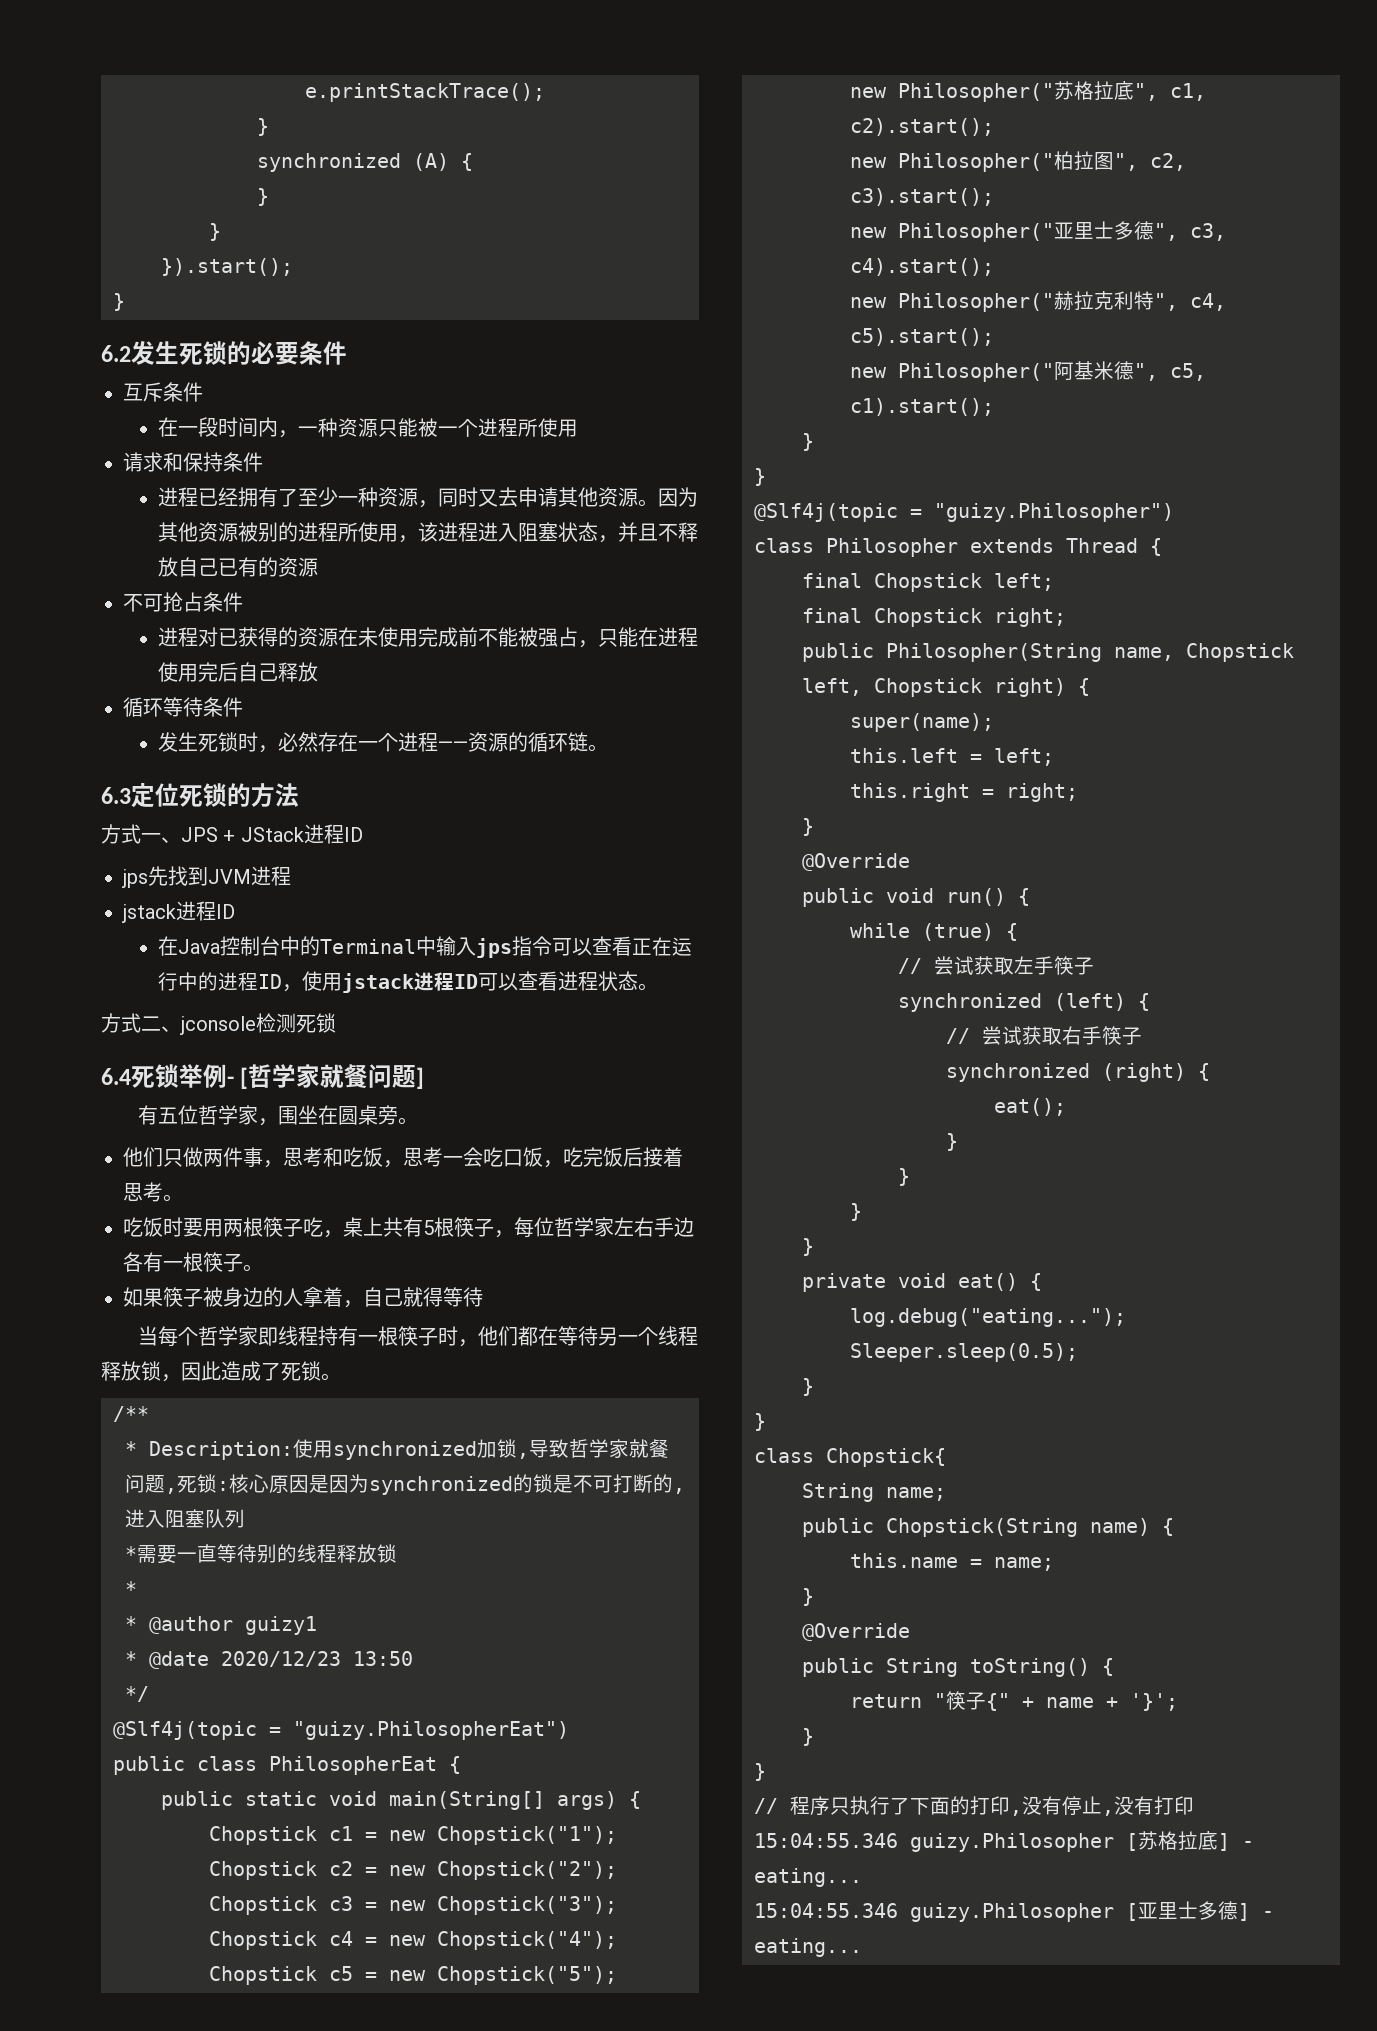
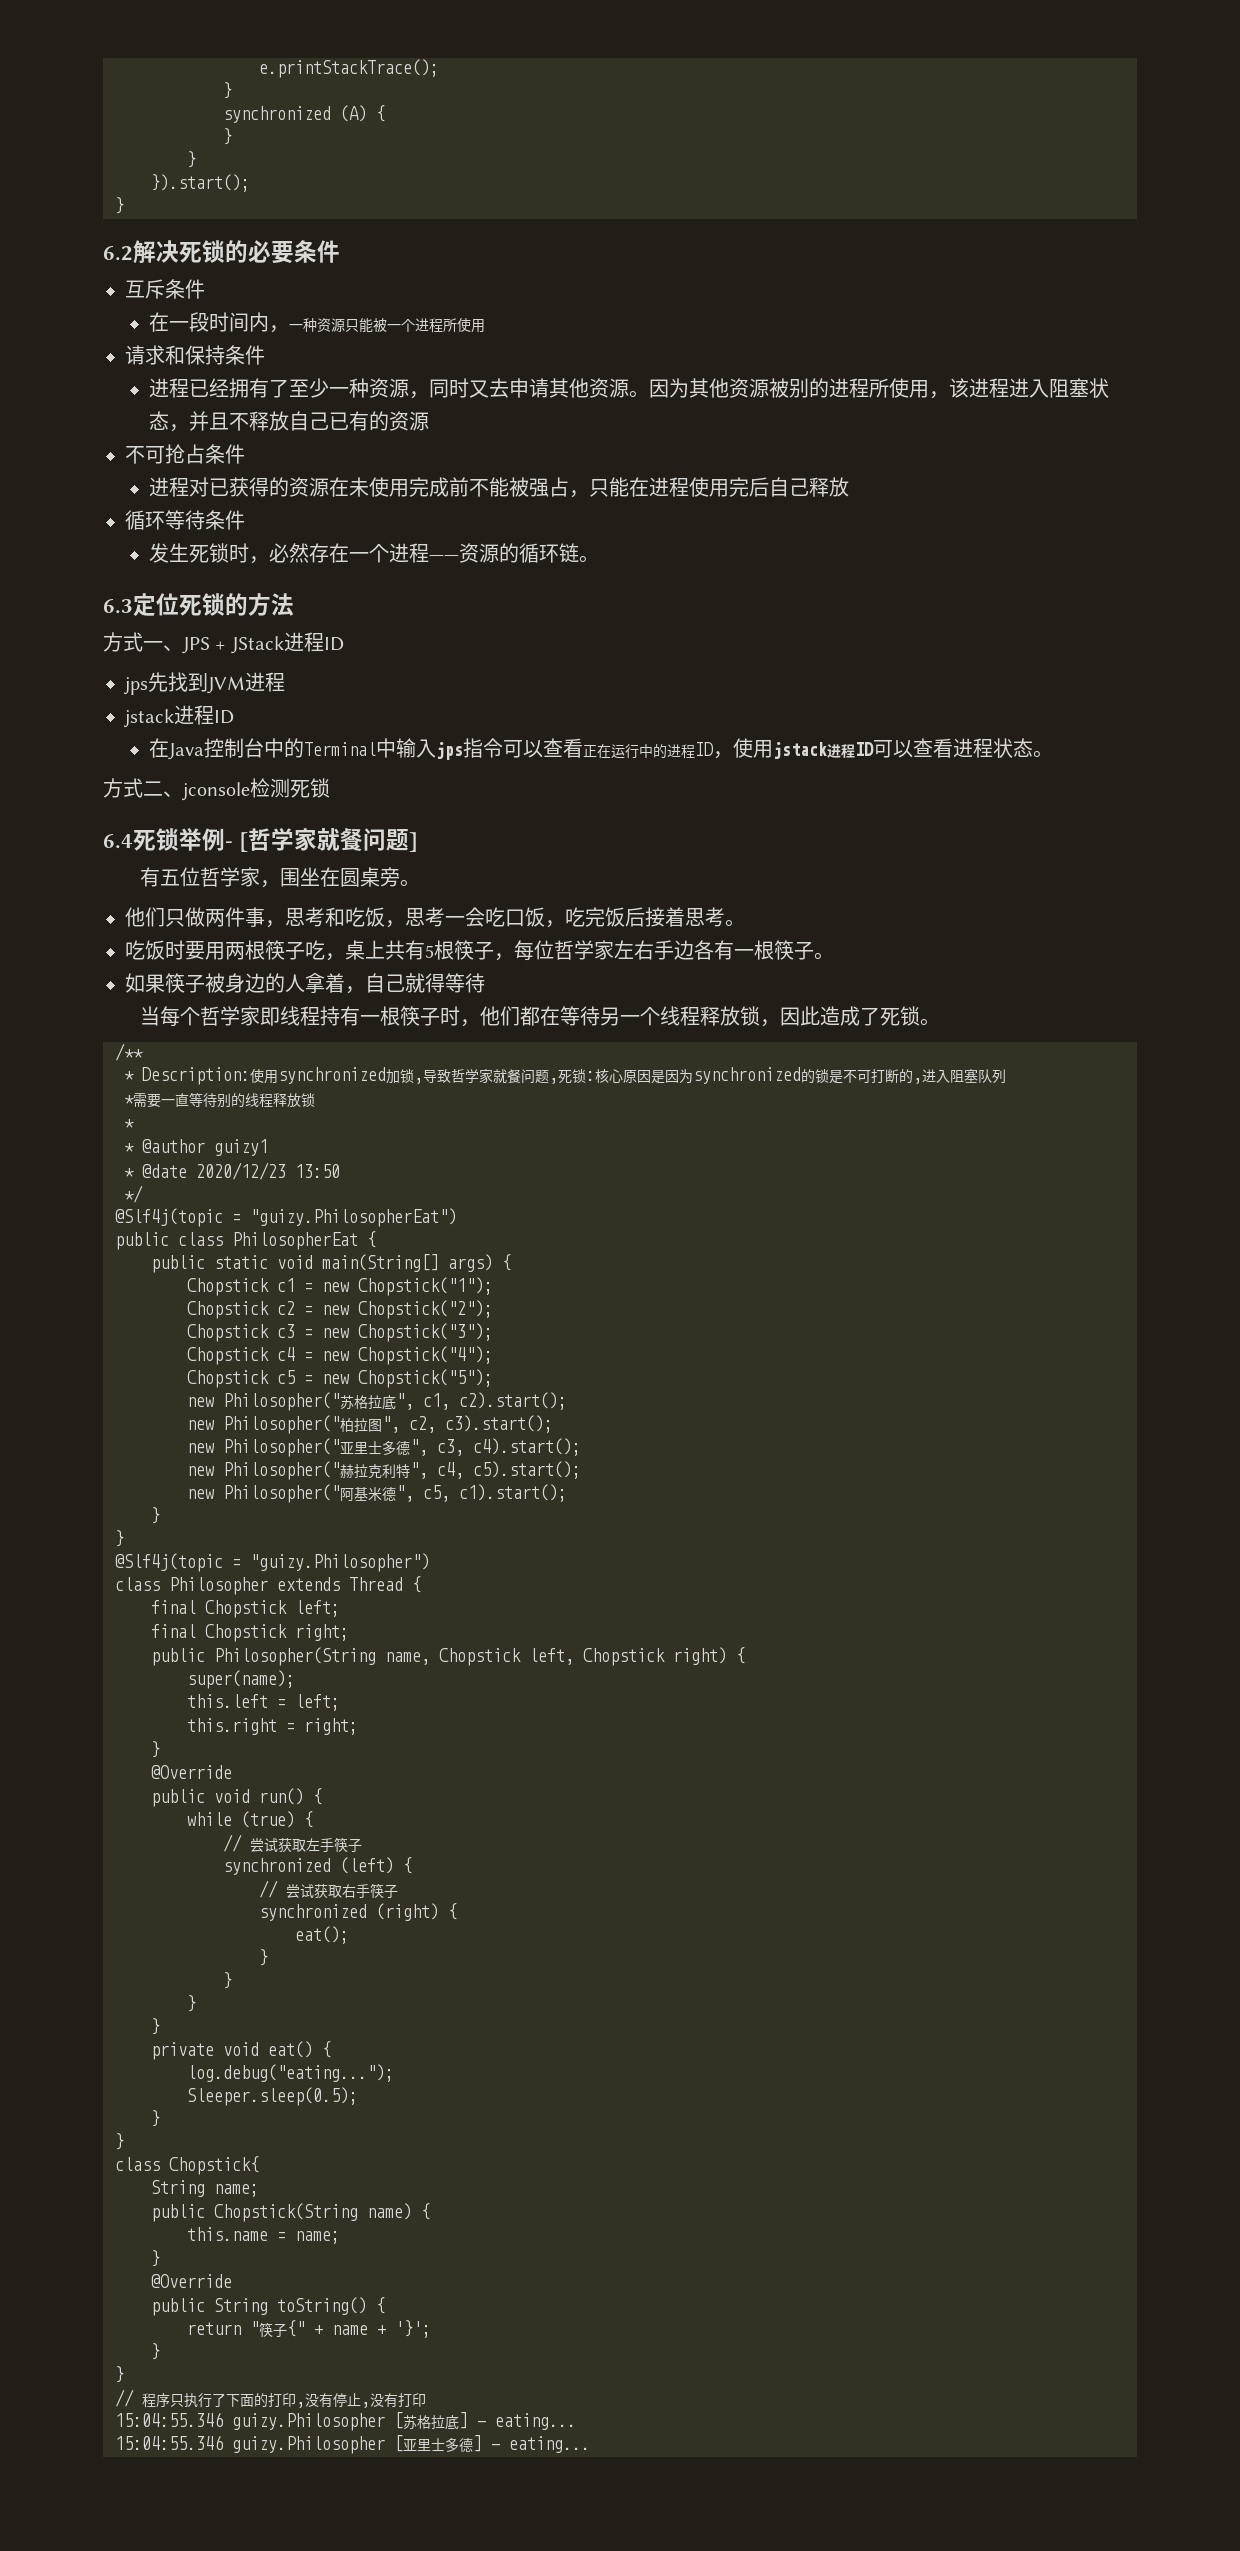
- 6.2发生死锁的必要条件
+ 6.2解决死锁的必要条件

